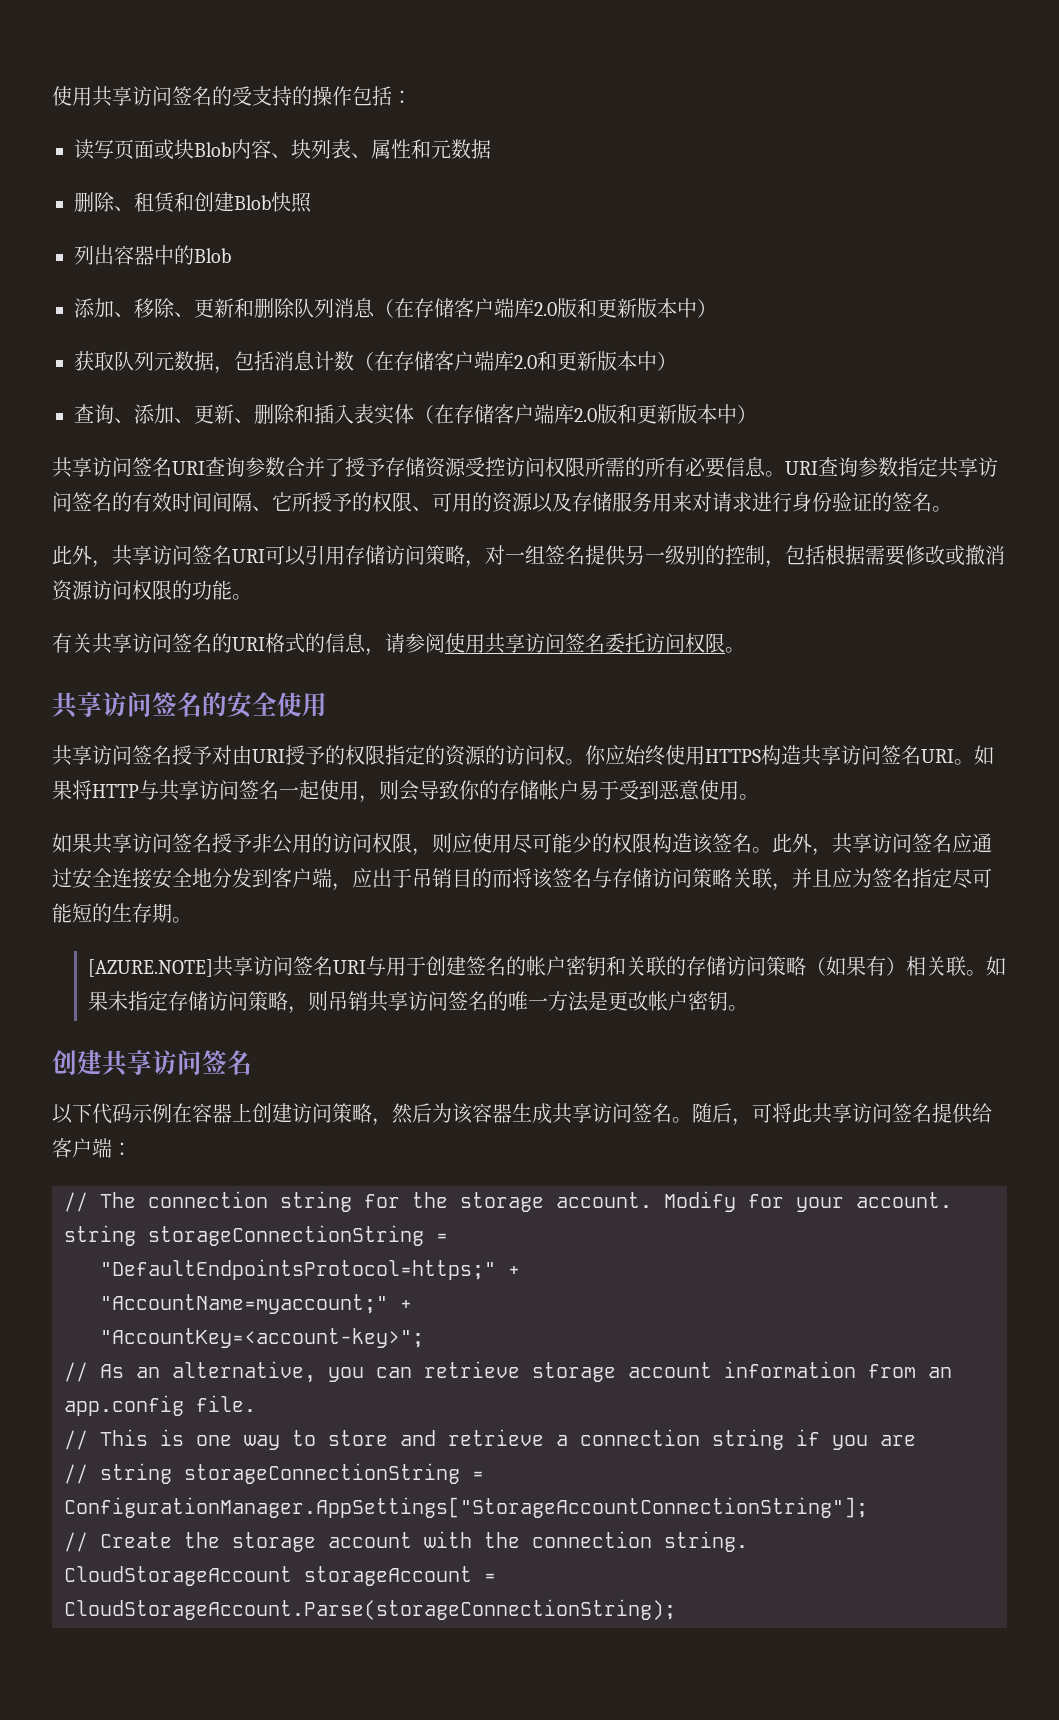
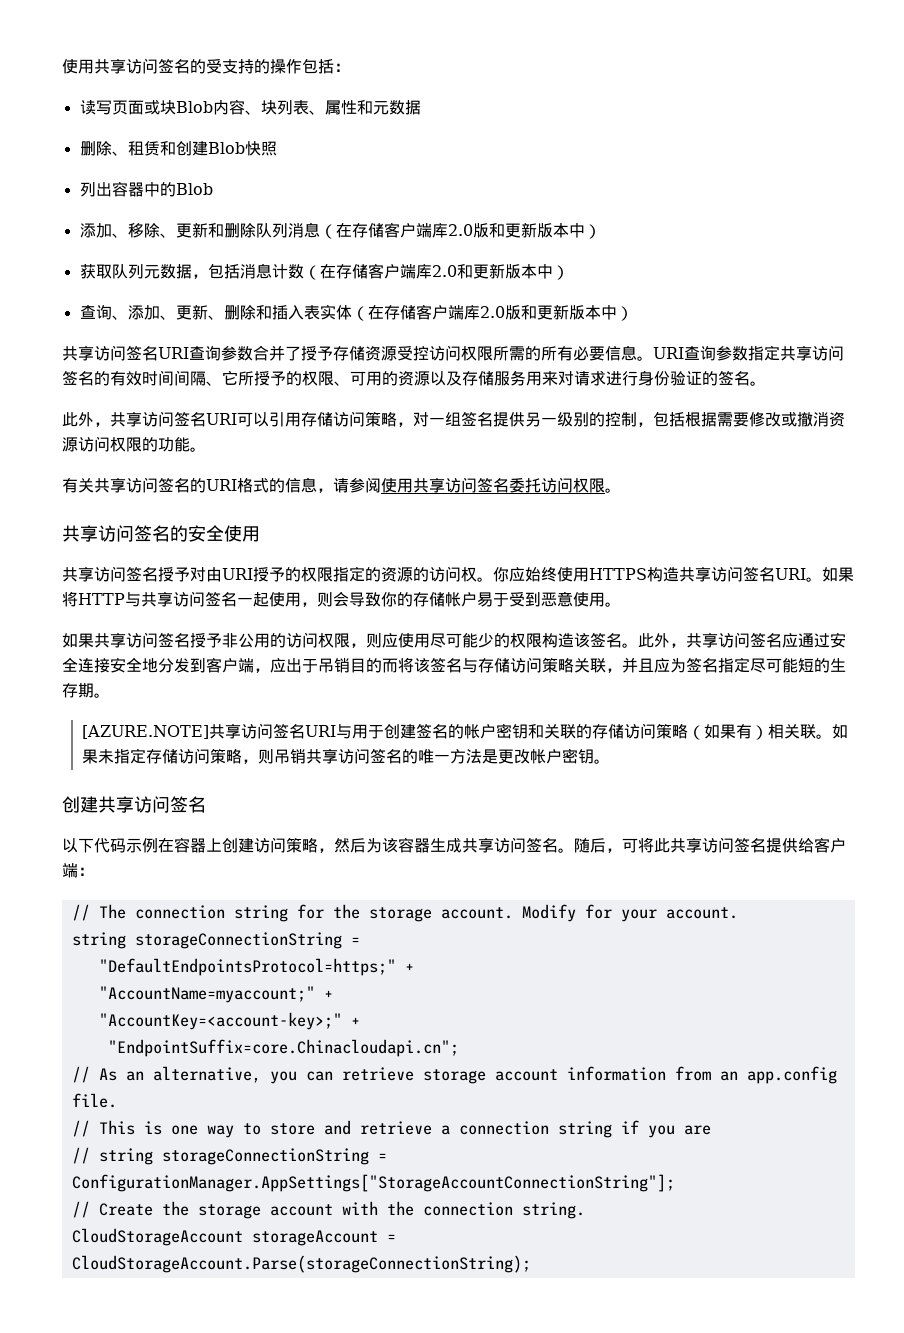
- "AccountKey=<account-key>";
+ "AccountKey=<account-key>;" +
+ "EndpointSuffix=core.Chinacloudapi.cn";

